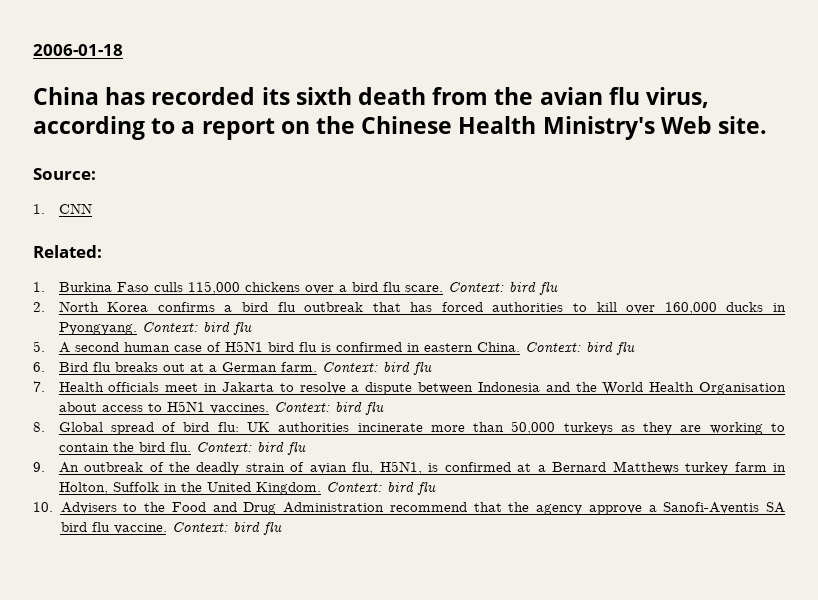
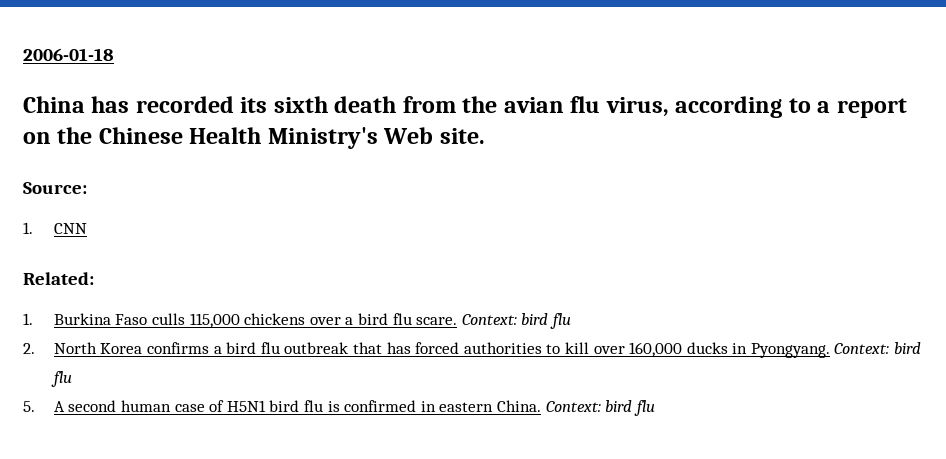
- 6. Bird flu breaks out at a German farm. Context: bird flu
- 7. Health officials meet in Jakarta to resolve a dispute between Indonesia and the World Health Organisation about access to H5N1 vaccines. Context: bird flu
- 8. Global spread of bird flu: UK authorities incinerate more than 50,000 turkeys as they are working to contain the bird flu. Context: bird flu
- 9. An outbreak of the deadly strain of avian flu, H5N1, is confirmed at a Bernard Matthews turkey farm in Holton, Suffolk in the United Kingdom. Context: bird flu
- 10. Advisers to the Food and Drug Administration recommend that the agency approve a Sanofi-Aventis SA bird flu vaccine. Context: bird flu

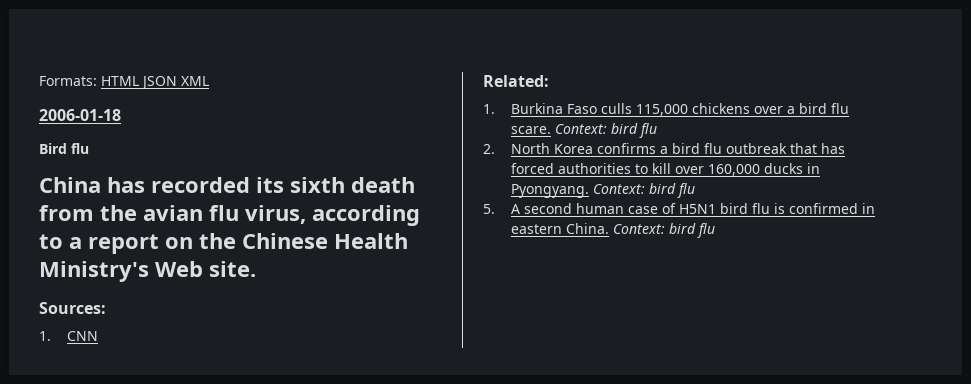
+ Formats: HTML JSON XML
+ Bird flu
- Source:
+ Sources:

